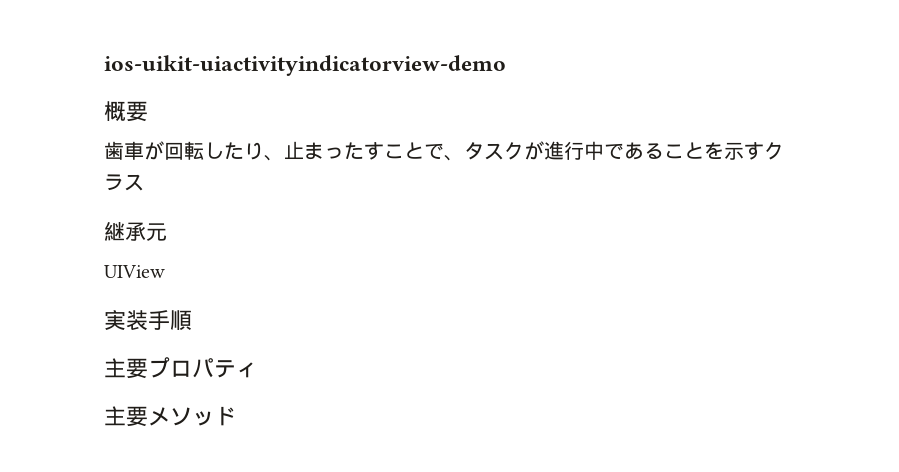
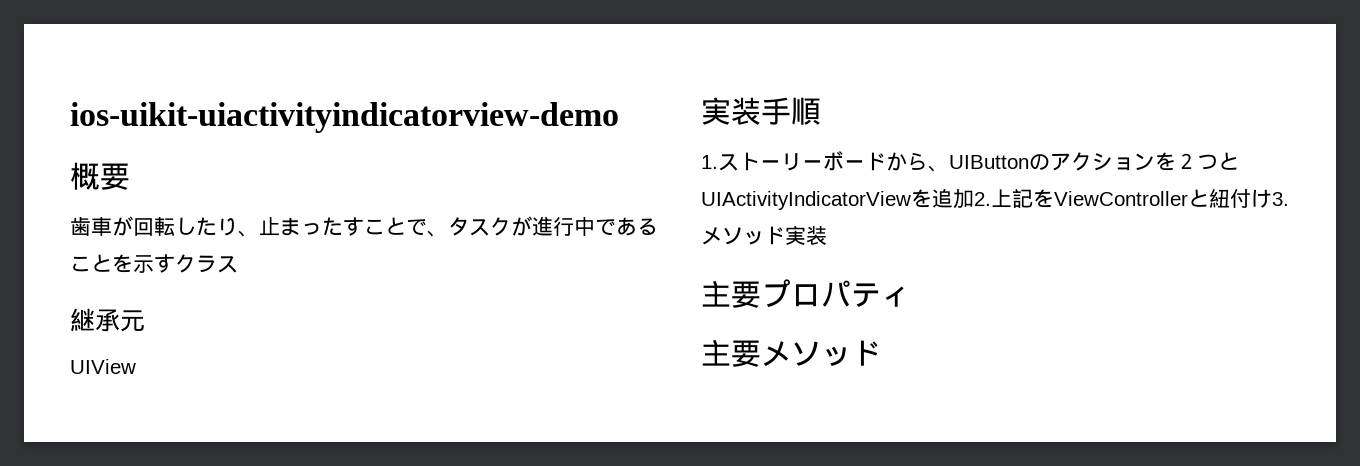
+ 1.ストーリーボードから、UIButtonのアクションを２つとUIActivityIndicatorViewを追加2.上記をViewControllerと紐付け3.メソッド実装

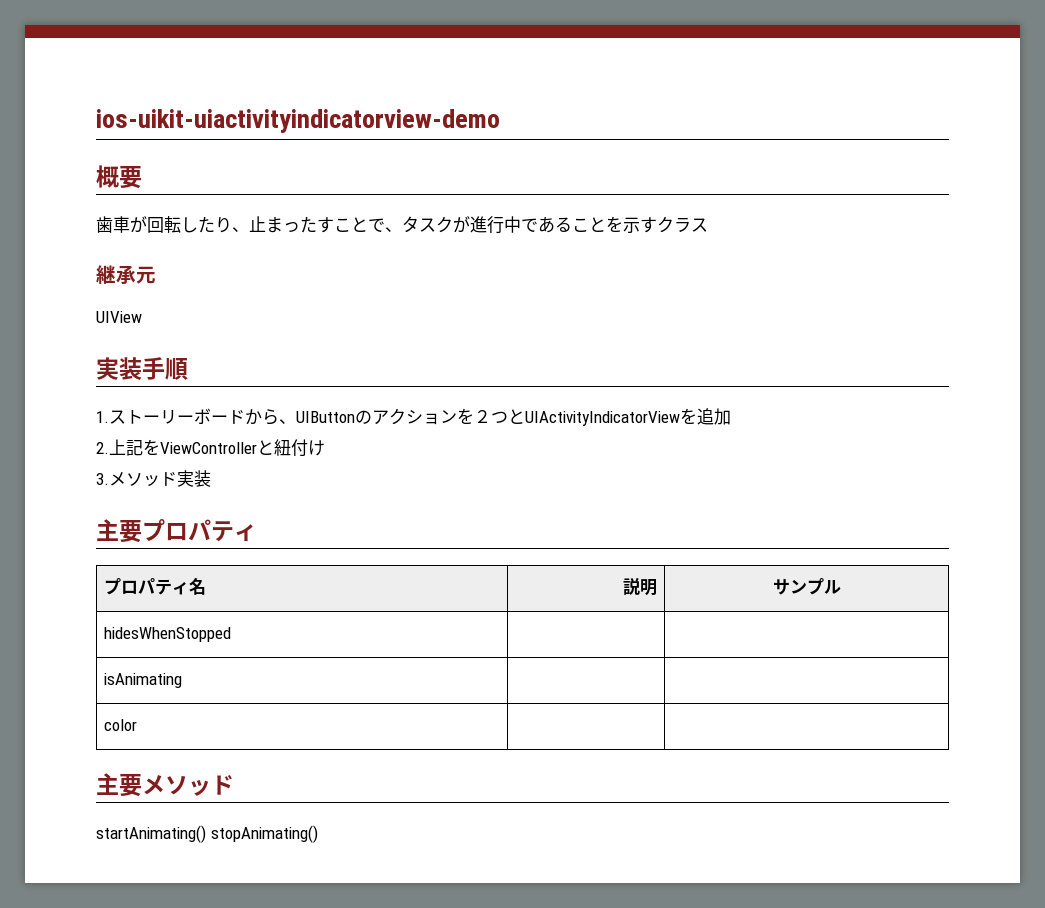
- 1.ストーリーボードから、UIButtonのアクションを２つとUIActivityIndicatorViewを追加2.上記をViewControllerと紐付け3.メソッド実装
+ 1.ストーリーボードから、UIButtonのアクションを２つとUIActivityIndicatorViewを追加
+ 2.上記をViewControllerと紐付け
+ 3.メソッド実装
+ プロパティ名 | 説明 | サンプル
+ hidesWhenStopped | |
+ isAnimating | |
+ color | |
+ startAnimating() stopAnimating()

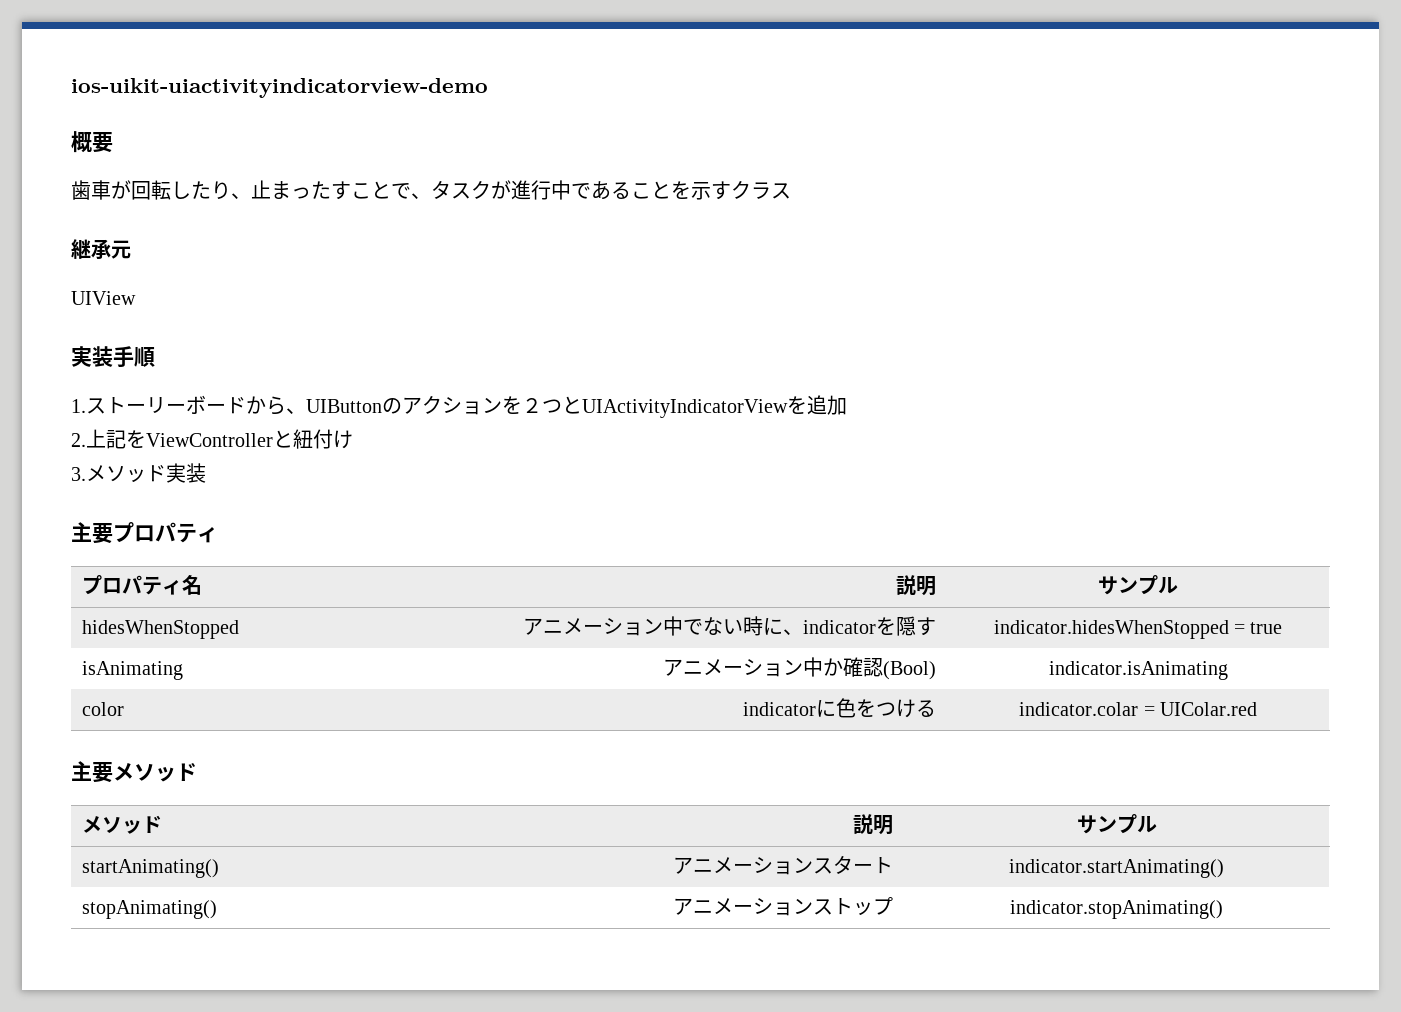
- hidesWhenStopped | |
- isAnimating | |
- color | |
+ hidesWhenStopped | アニメーション中でない時に、indicatorを隠す | indicator.hidesWhenStopped = true
+ isAnimating | アニメーション中か確認(Bool) | indicator.isAnimating
+ color | indicatorに色をつける | indicator.colar = UIColar.red
  主要メソッド
- startAnimating() stopAnimating()
+ メソッド | 説明 | サンプル
+ startAnimating() | アニメーションスタート | indicator.startAnimating()
+ stopAnimating() | アニメーションストップ | indicator.stopAnimating()

